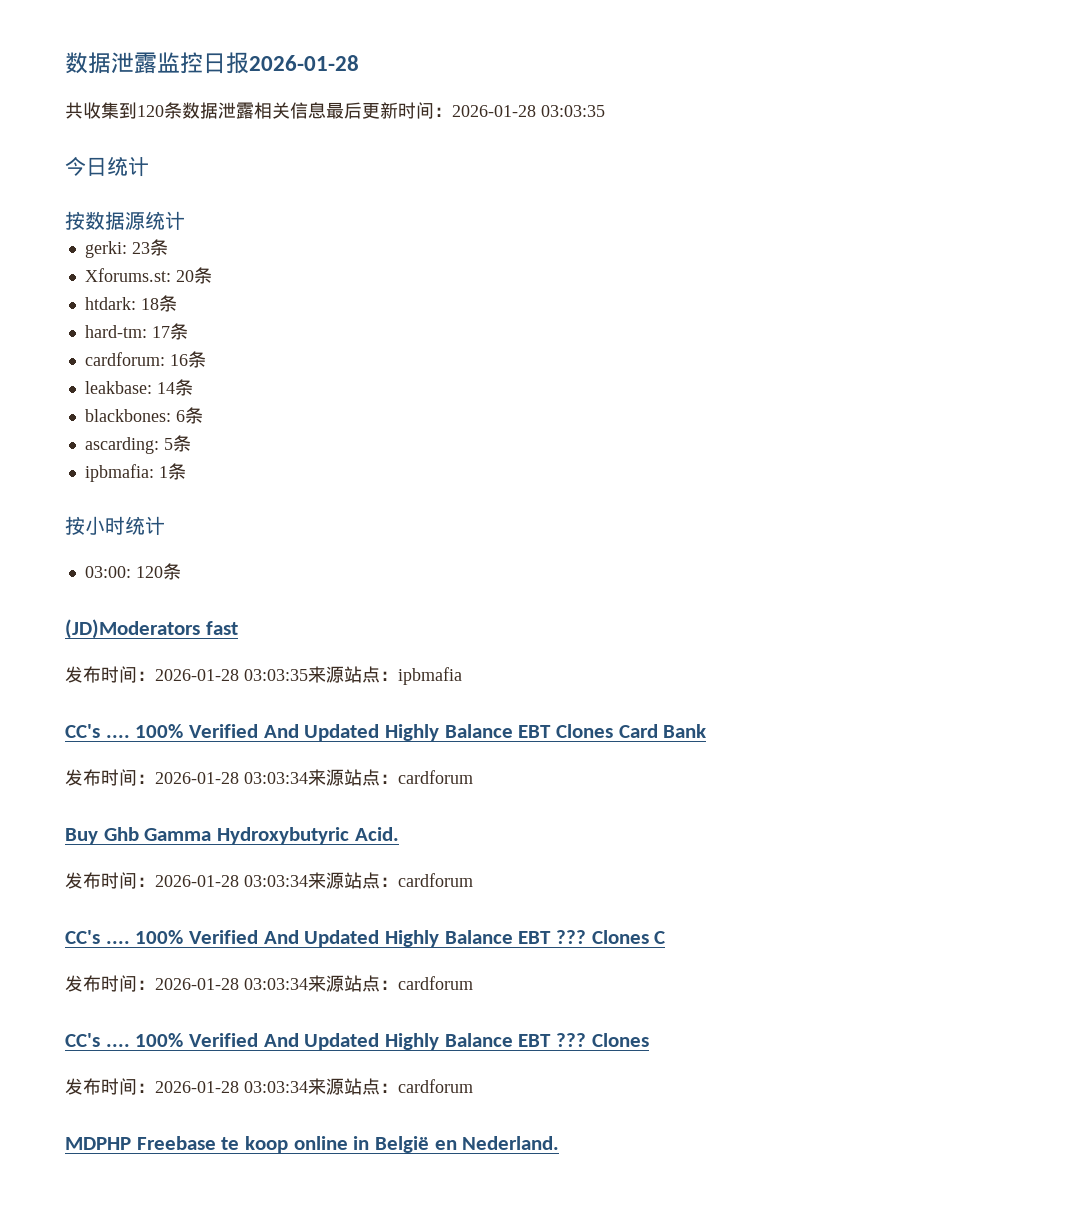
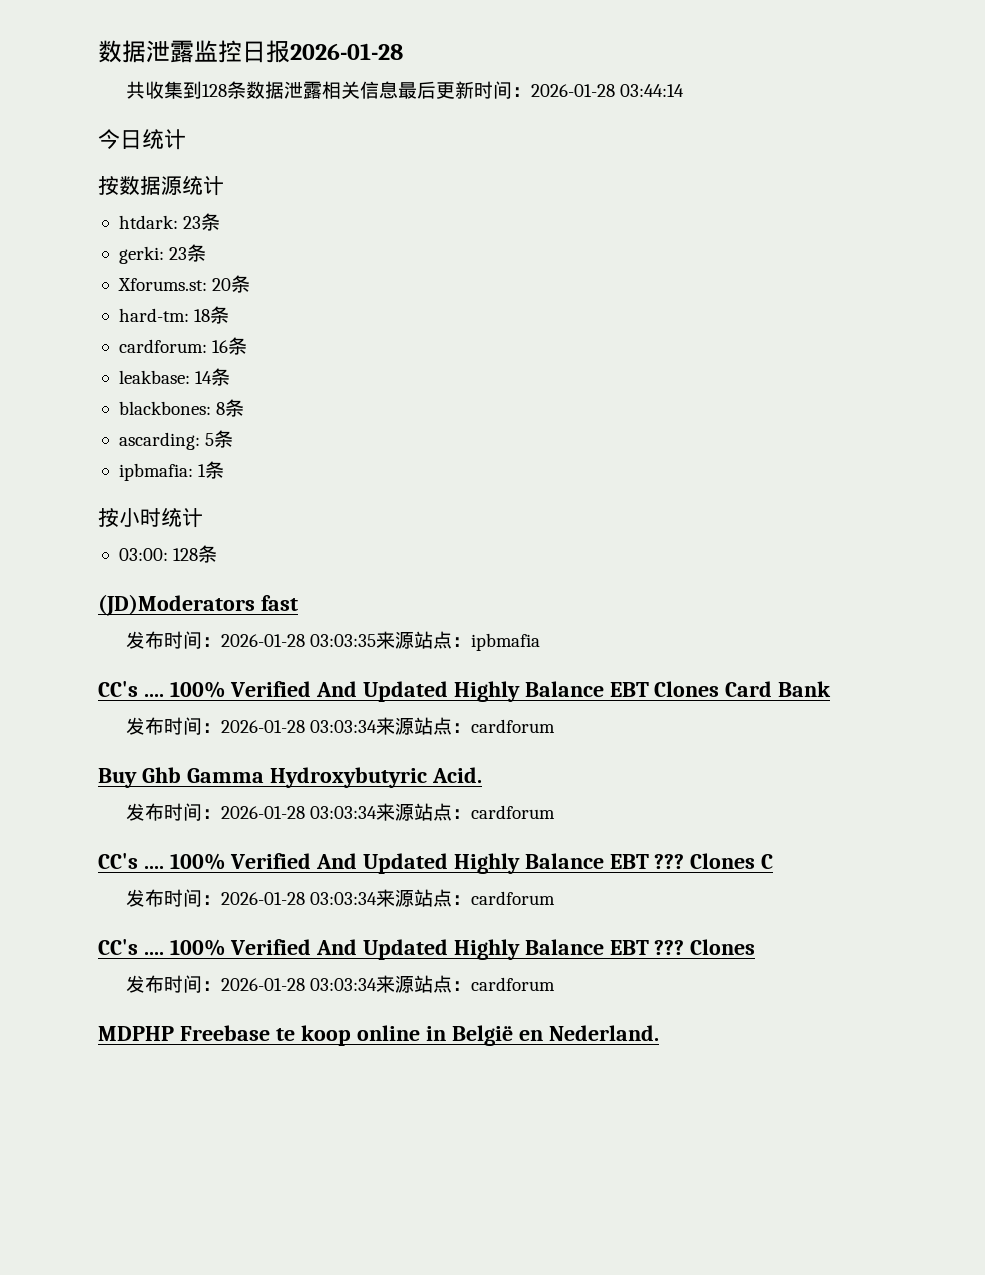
- 共收集到120条数据泄露相关信息最后更新时间：2026-01-28 03:03:35
+ 共收集到128条数据泄露相关信息最后更新时间：2026-01-28 03:44:14
+ htdark: 23条
- htdark: 18条
+ hard-tm: 18条
- hard-tm: 17条
- blackbones: 6条
+ blackbones: 8条
- 03:00: 120条
+ 03:00: 128条

